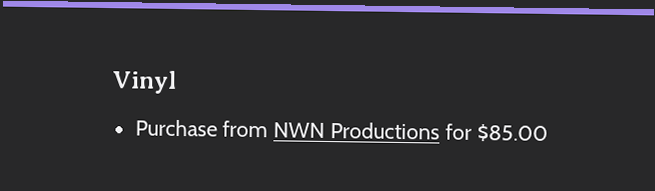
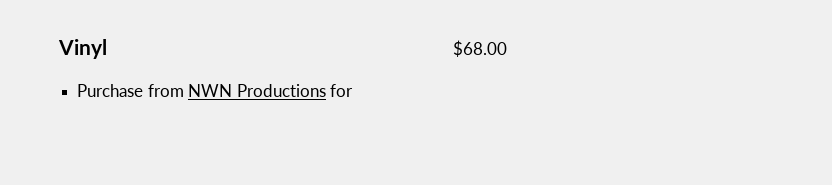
- Purchase from NWN Productions for $85.00
+ Purchase from NWN Productions for $68.00

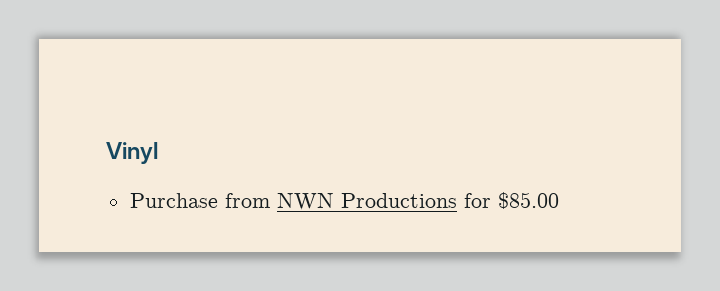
- Purchase from NWN Productions for $68.00
+ Purchase from NWN Productions for $85.00

